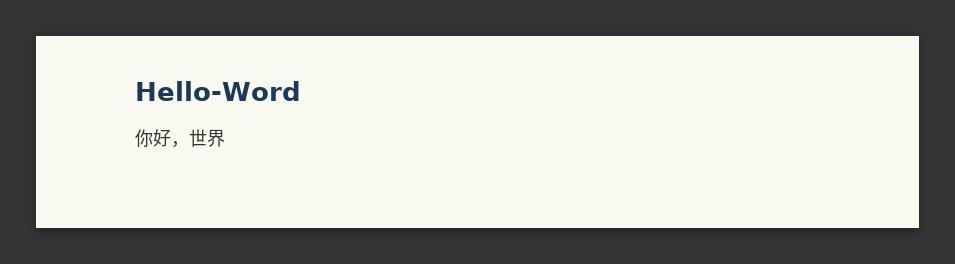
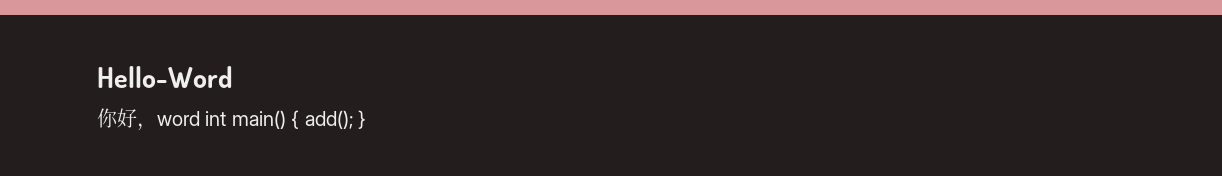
- 你好，世界
+ 你好，word int main() { add(); }

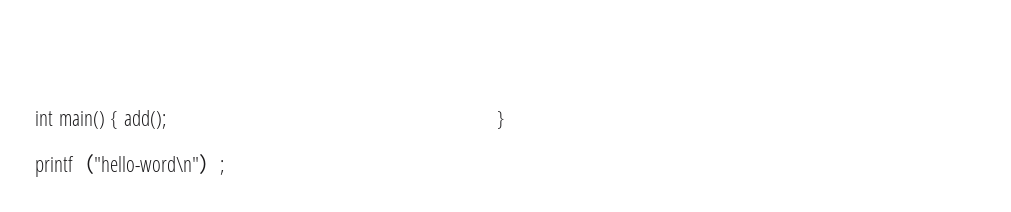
- Hello-Word
- 你好，word int main() { add(); }
+ int main() { add();
+ printf（"hello-word\n"）;
+ }

